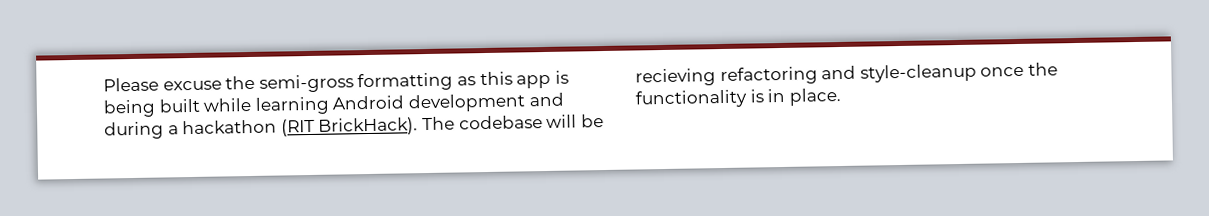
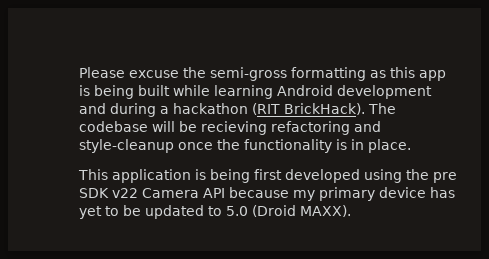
+ This application is being first developed using the pre SDK v22 Camera API because my primary device has yet to be updated to 5.0 (Droid MAXX).

